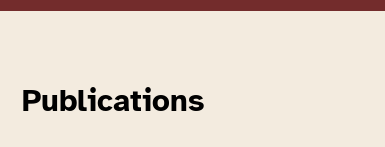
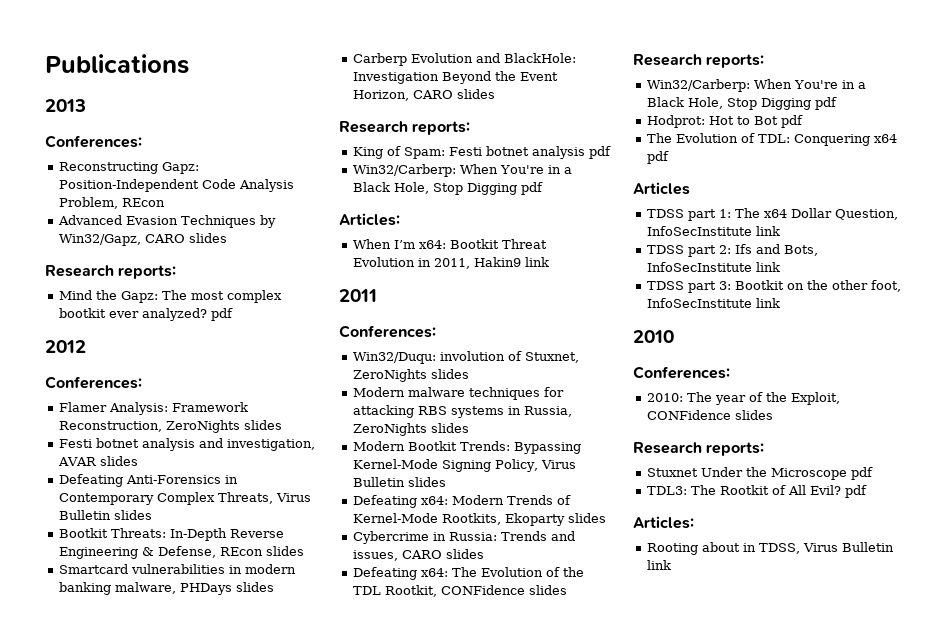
+ 2013
+ Conferences:
+ Reconstructing Gapz: Position-Independent Code Analysis Problem, REcon
+ Advanced Evasion Techniques by Win32/Gapz, CARO slides
+ Research reports:
+ Mind the Gapz: The most complex bootkit ever analyzed? pdf
+ 2012
+ Conferences:
+ Flamer Analysis: Framework Reconstruction, ZeroNights slides
+ Festi botnet analysis and investigation, AVAR slides
+ Defeating Anti-Forensics in Contemporary Complex Threats, Virus Bulletin slides
+ Bootkit Threats: In-Depth Reverse Engineering & Defense, REcon slides
+ Smartcard vulnerabilities in modern banking malware, PHDays slides
+ Carberp Evolution and BlackHole: Investigation Beyond the Event Horizon, CARO slides
+ Research reports:
+ King of Spam: Festi botnet analysis pdf
+ Win32/Carberp: When You're in a Black Hole, Stop Digging pdf
+ Articles:
+ When I’m x64: Bootkit Threat Evolution in 2011, Hakin9 link
+ 2011
+ Conferences:
+ Win32/Duqu: involution of Stuxnet, ZeroNights slides
+ Modern malware techniques for attacking RBS systems in Russia, ZeroNights slides
+ Modern Bootkit Trends: Bypassing Kernel-Mode Signing Policy, Virus Bulletin slides
+ Defeating x64: Modern Trends of Kernel-Mode Rootkits, Ekoparty slides
+ Cybercrime in Russia: Trends and issues, CARO slides
+ Defeating x64: The Evolution of the TDL Rootkit, CONFidence slides
+ Research reports:
+ Win32/Carberp: When You're in a Black Hole, Stop Digging pdf
+ Hodprot: Hot to Bot pdf
+ The Evolution of TDL: Conquering x64 pdf
+ Articles
+ TDSS part 1: The x64 Dollar Question, InfoSecInstitute link
+ TDSS part 2: Ifs and Bots, InfoSecInstitute link
+ TDSS part 3: Bootkit on the other foot, InfoSecInstitute link
+ 2010
+ Conferences:
+ 2010: The year of the Exploit, CONFidence slides
+ Research reports:
+ Stuxnet Under the Microscope pdf
+ TDL3: The Rootkit of All Evil? pdf
+ Articles:
+ Rooting about in TDSS, Virus Bulletin link

